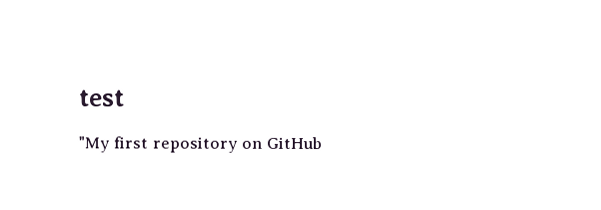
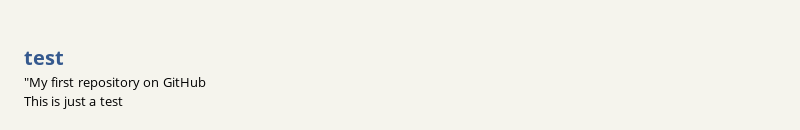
+ This is just a test

